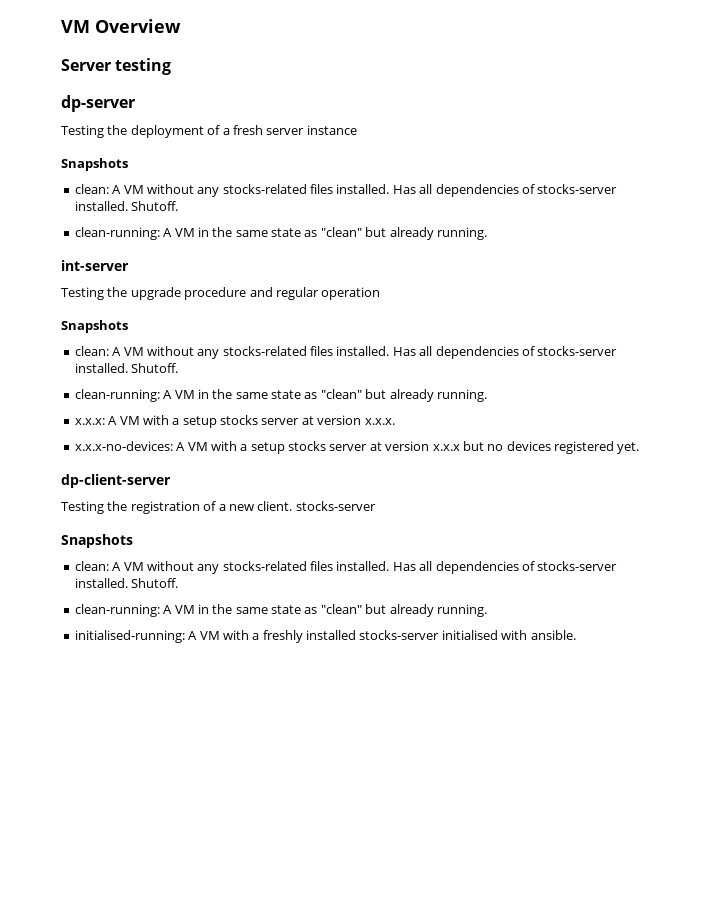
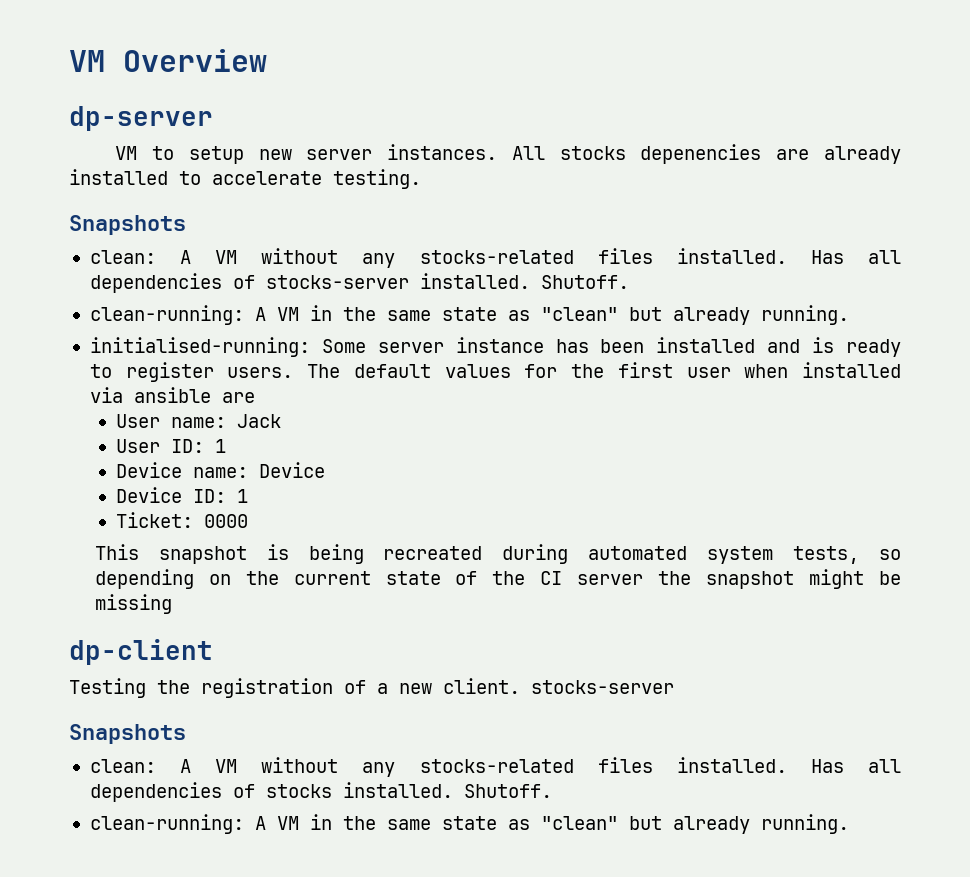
- Server testing
- Testing the deployment of a fresh server instance
- Snapshots
- clean: A VM without any stocks-related files installed. Has all dependencies of stocks-server installed. Shutoff.
- clean-running: A VM in the same state as "clean" but already running.
- int-server
- Testing the upgrade procedure and regular operation
- Snapshots
- clean: A VM without any stocks-related files installed. Has all dependencies of stocks-server installed. Shutoff.
- clean-running: A VM in the same state as "clean" but already running.
- x.x.x: A VM with a setup stocks server at version x.x.x.
- x.x.x-no-devices: A VM with a setup stocks server at version x.x.x but no devices registered yet.
- dp-client-server
- Testing the registration of a new client. stocks-server
+ VM to setup new server instances. All stocks depenencies are already installed to accelerate testing.
- initialised-running: A VM with a freshly installed stocks-server initialised with ansible.
+ initialised-running: Some server instance has been installed and is ready to register users. The default values for the first user when installed via ansible are
+ User name: Jack
+ User ID: 1
+ Device name: Device
+ Device ID: 1
+ Ticket: 0000
+ This snapshot is being recreated during automated system tests, so depending on the current state of the CI server the snapshot might be missing
+ dp-client
+ Testing the registration of a new client. stocks-server
+ Snapshots
+ clean: A VM without any stocks-related files installed. Has all dependencies of stocks installed. Shutoff.
+ clean-running: A VM in the same state as "clean" but already running.

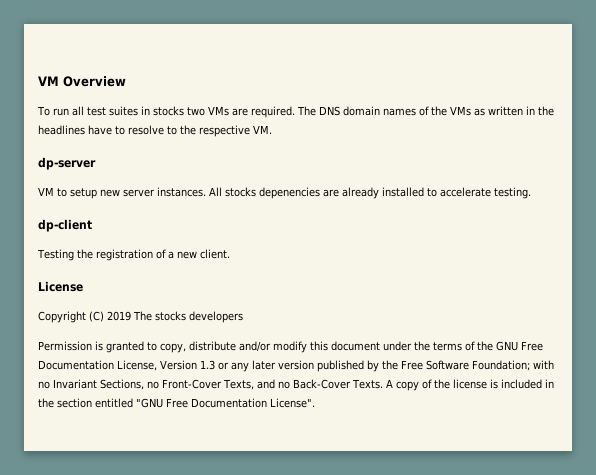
+ To run all test suites in stocks two VMs are required. The DNS domain names of the VMs as written in the headlines have to resolve to the respective VM.
  All stocks depenencies are already installed to accelerate testing.
- Snapshots
- clean: A VM without any stocks-related files installed. Has all dependencies of stocks-server installed. Shutoff.
- clean-running: A VM in the same state as "clean" but already running.
- initialised-running: Some server instance has been installed and is ready to register users. The default values for the first user when installed via ansible are
- User name: Jack
- User ID: 1
- Device name: Device
- Device ID: 1
- Ticket: 0000
- This snapshot is being recreated during automated system tests, so depending on the current state of the CI server the snapshot might be missing
- Testing the registration of a new client. stocks-server
- Snapshots
- clean: A VM without any stocks-related files installed. Has all dependencies of stocks installed. Shutoff.
- clean-running: A VM in the same state as "clean" but already running.
+ Testing the registration of a new client.
+ License
+ Copyright (C) 2019 The stocks developers
+ Permission is granted to copy, distribute and/or modify this document under the terms of the GNU Free Documentation License, Version 1.3 or any later version published by the Free Software Foundation; with no Invariant Sections, no Front-Cover Texts, and no Back-Cover Texts. A copy of the license is included in the section entitled "GNU Free Documentation License".

